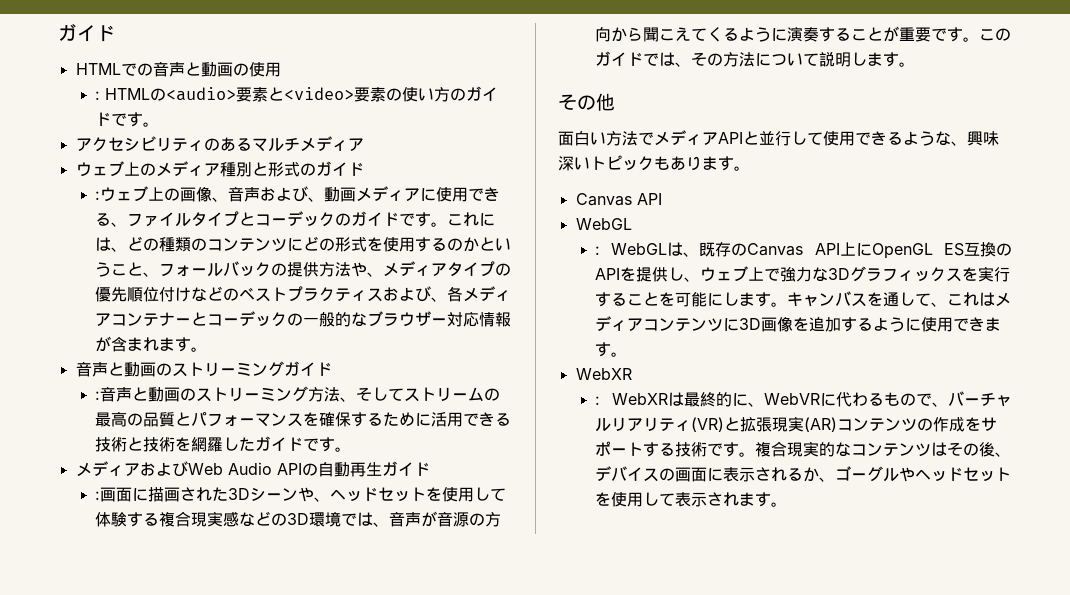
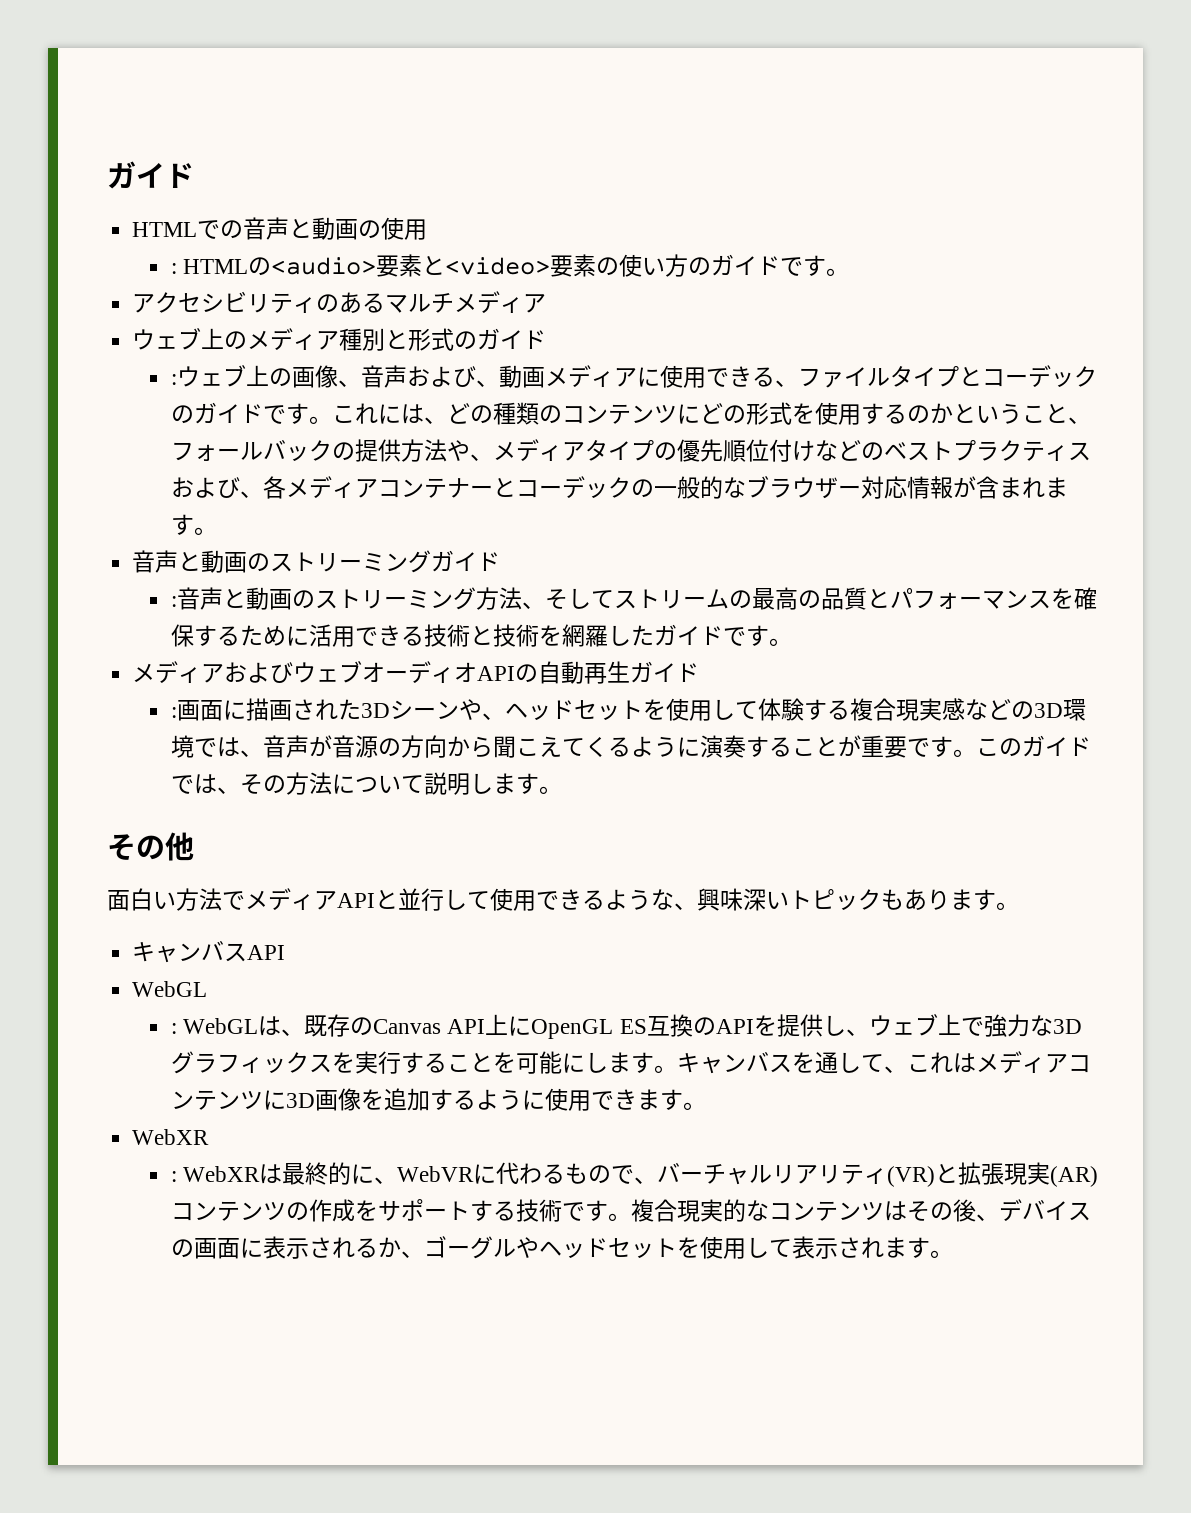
- メディアおよびWeb Audio APIの自動再生ガイド
+ メディアおよびウェブオーディオAPIの自動再生ガイド
  面白い方法でメディアAPIと並行して使用できるような、興味深いトピックもあります。
- Canvas API
+ キャンバスAPI

